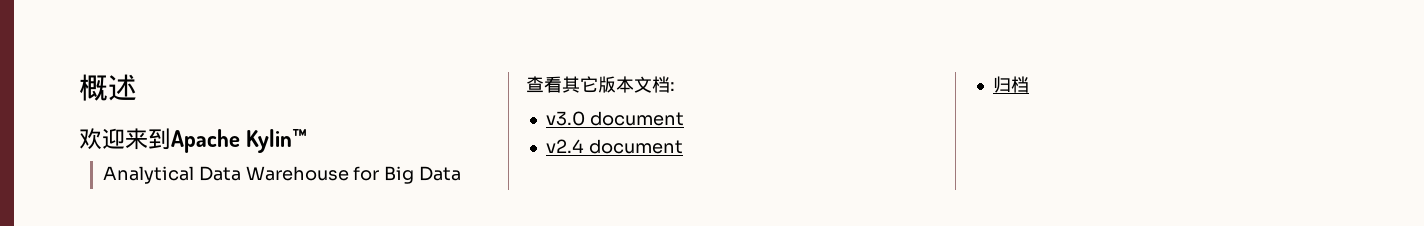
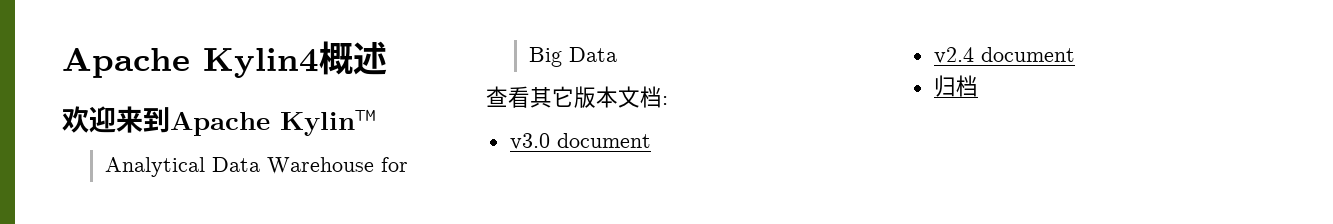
- 概述
+ Apache Kylin4概述

